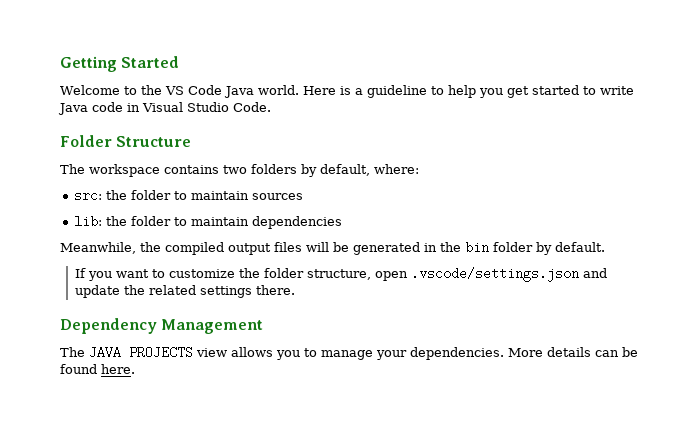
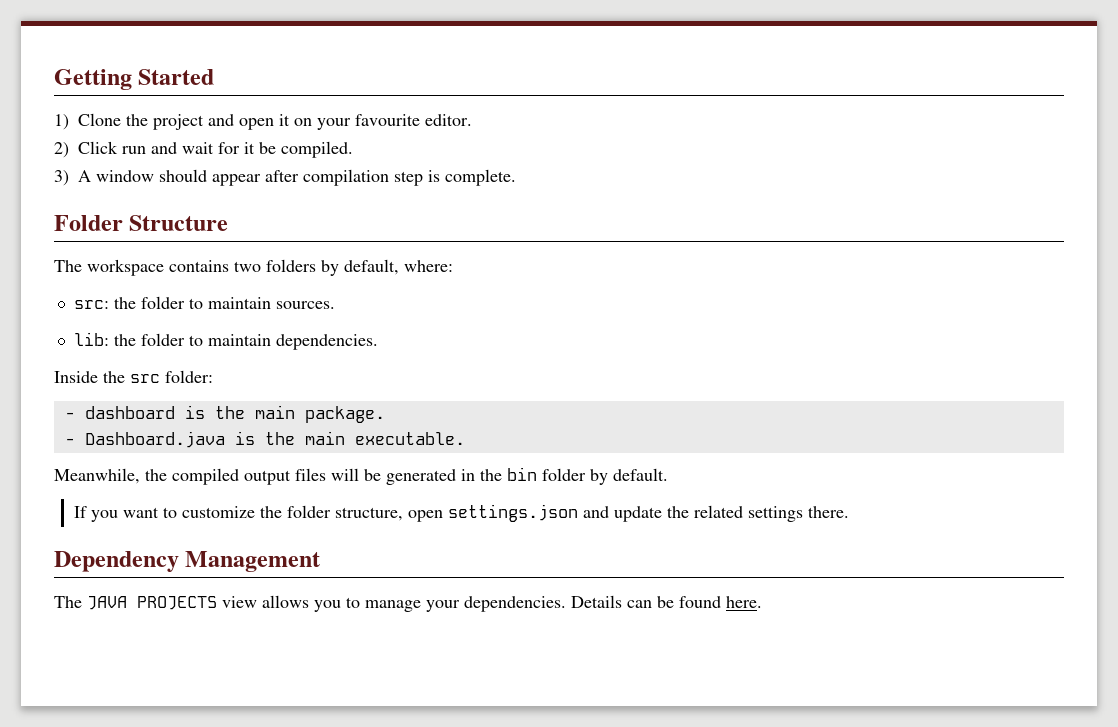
- Welcome to the VS Code Java world. Here is a guideline to help you get started to write Java code in Visual Studio Code.
+ 1) Clone the project and open it on your favourite editor.
+ 2) Click run and wait for it be compiled.
+ 3) A window should appear after compilation step is complete.
- src: the folder to maintain sources
+ src: the folder to maintain sources.
- lib: the folder to maintain dependencies
+ lib: the folder to maintain dependencies.
+ Inside the src folder:
+ - dashboard is the main package.
+ - Dashboard.java is the main executable.
- If you want to customize the folder structure, open .vscode/settings.json and update the related settings there.
+ If you want to customize the folder structure, open settings.json and update the related settings there.
- More details can be found here.
+ Details can be found here.

